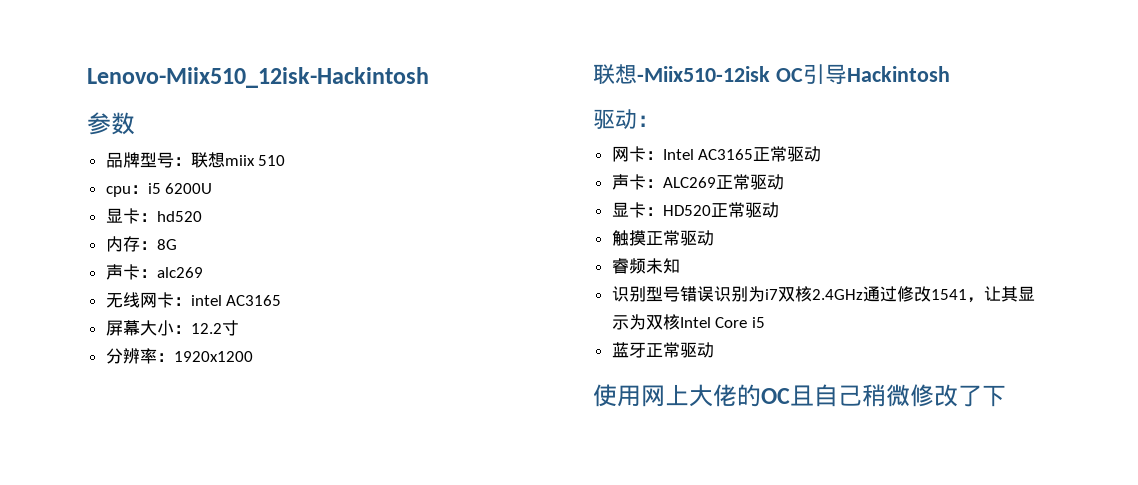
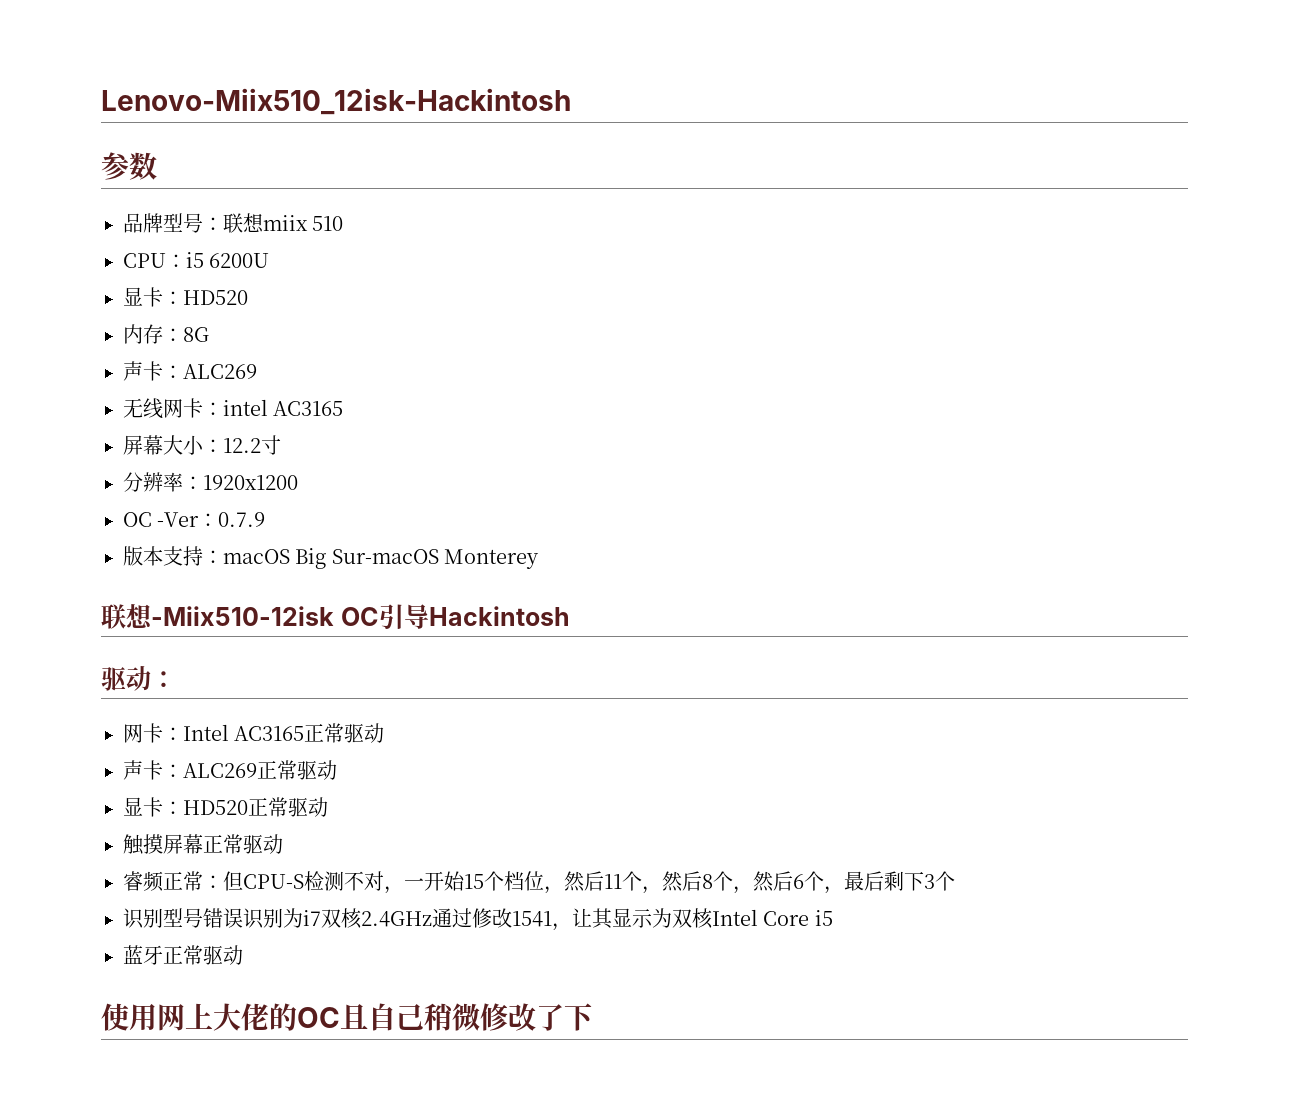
- cpu：i5 6200U
- 显卡：hd520
+ CPU：i5 6200U
+ 显卡：HD520
  内存：8G
- 声卡：alc269
+ 声卡：ALC269
+ OC -Ver：0.7.9
+ 版本支持：macOS Big Sur-macOS Monterey
- 触摸正常驱动
+ 触摸屏幕正常驱动
- 睿频未知
+ 睿频正常：但CPU-S检测不对，一开始15个档位，然后11个，然后8个，然后6个，最后剩下3个

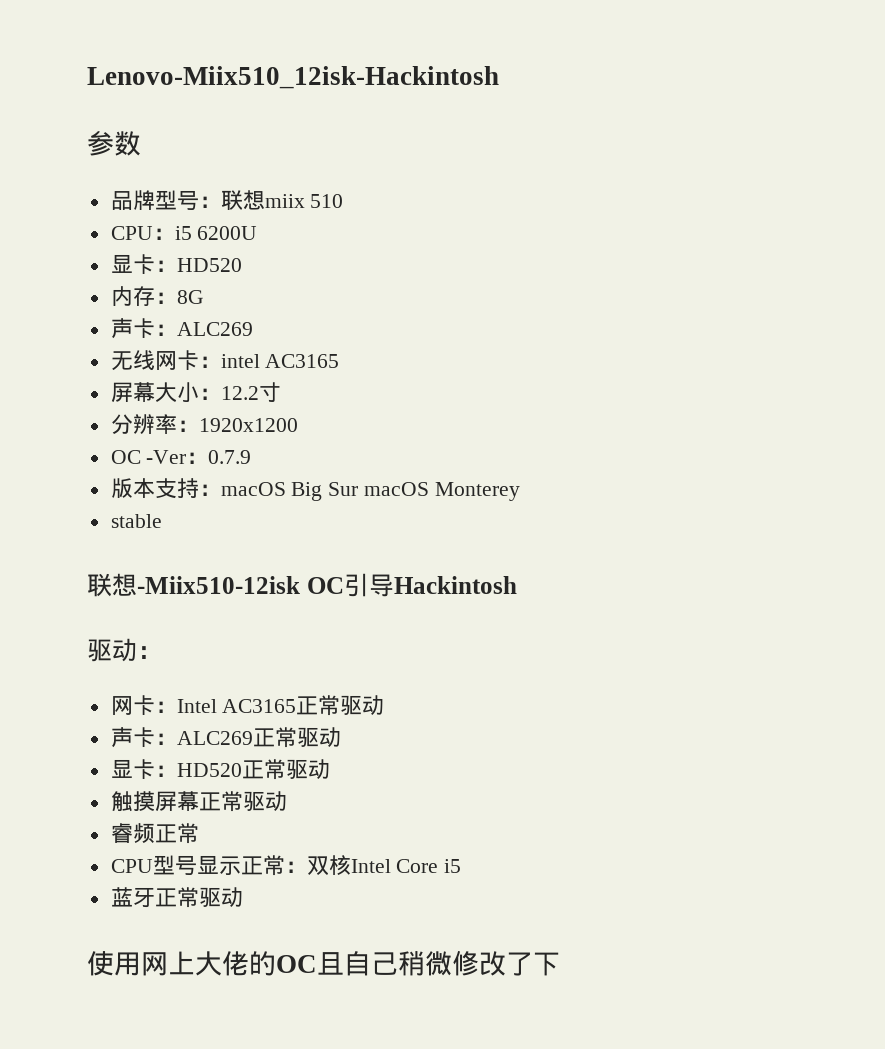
- 版本支持：macOS Big Sur-macOS Monterey
+ 版本支持：macOS Big Sur macOS Monterey
+ stable
- 睿频正常：但CPU-S检测不对，一开始15个档位，然后11个，然后8个，然后6个，最后剩下3个
- 识别型号错误识别为i7双核2.4GHz通过修改1541，让其显示为双核Intel Core i5
+ 睿频正常
+ CPU型号显示正常：双核Intel Core i5

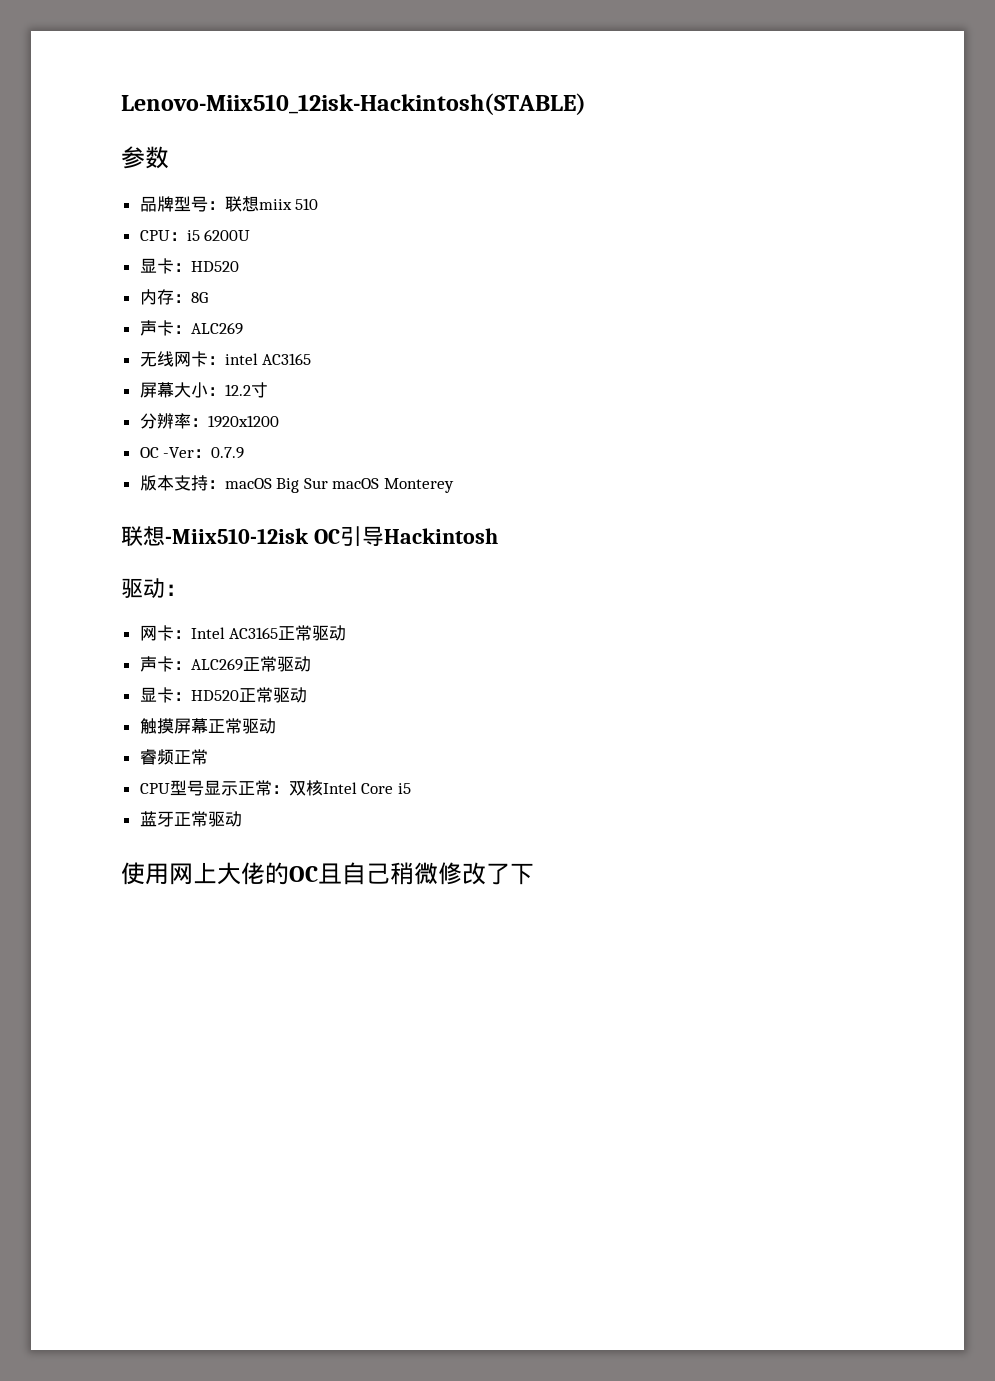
- Lenovo-Miix510_12isk-Hackintosh
+ Lenovo-Miix510_12isk-Hackintosh(STABLE)
- stable

